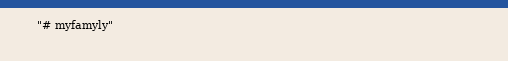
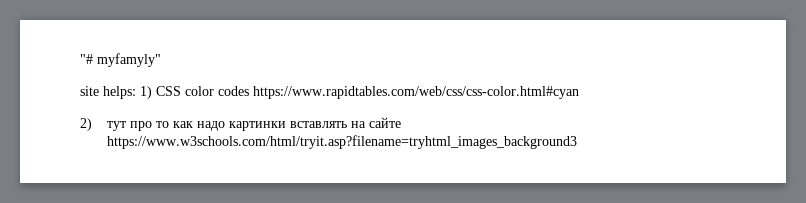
+ site helps: 1) CSS color codes https://www.rapidtables.com/web/css/css-color.html#cyan
+ 2) тут про то как надо картинки вставлять на сайте https://www.w3schools.com/html/tryit.asp?filename=tryhtml_images_background3

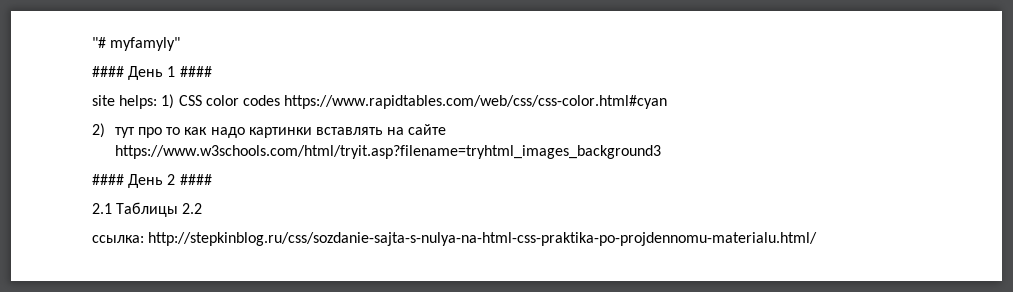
+ #### День 1 ####
+ #### День 2 ####
+ 2.1 Таблицы 2.2
+ ссылка: http://stepkinblog.ru/css/sozdanie-sajta-s-nulya-na-html-css-praktika-po-projdennomu-materialu.html/

